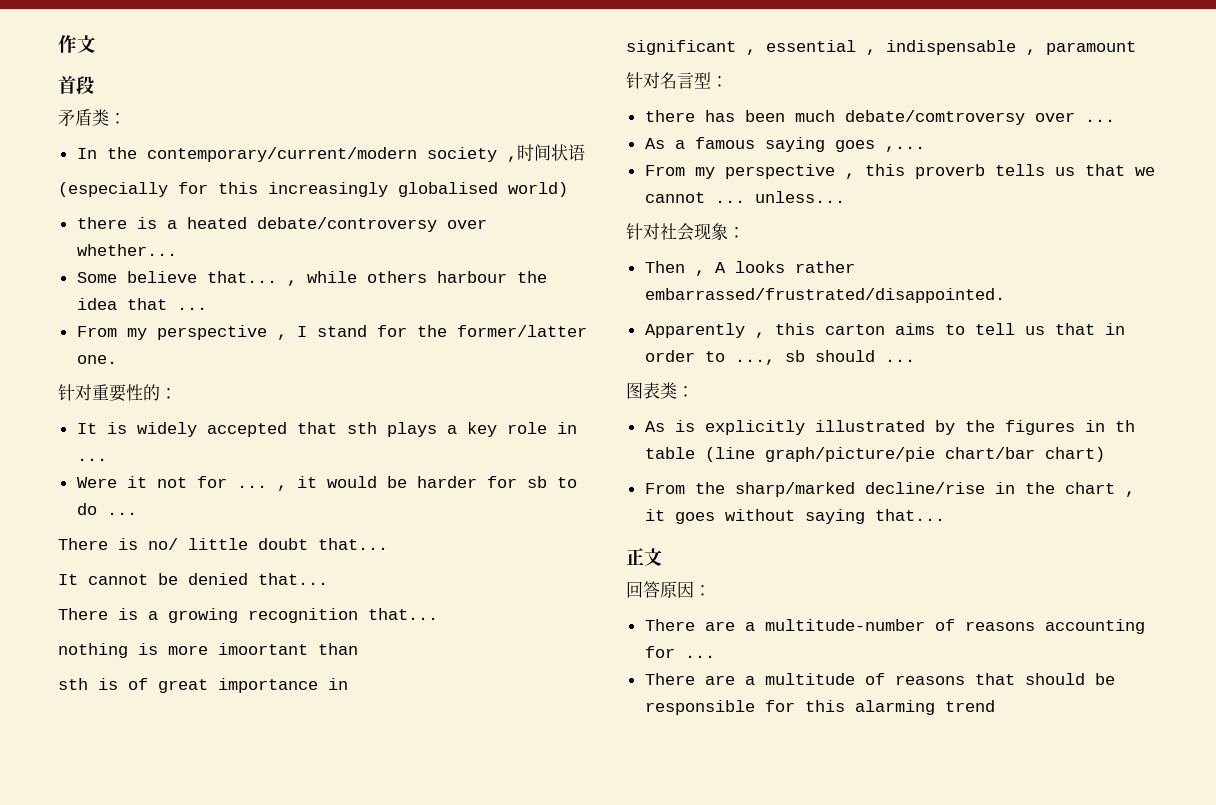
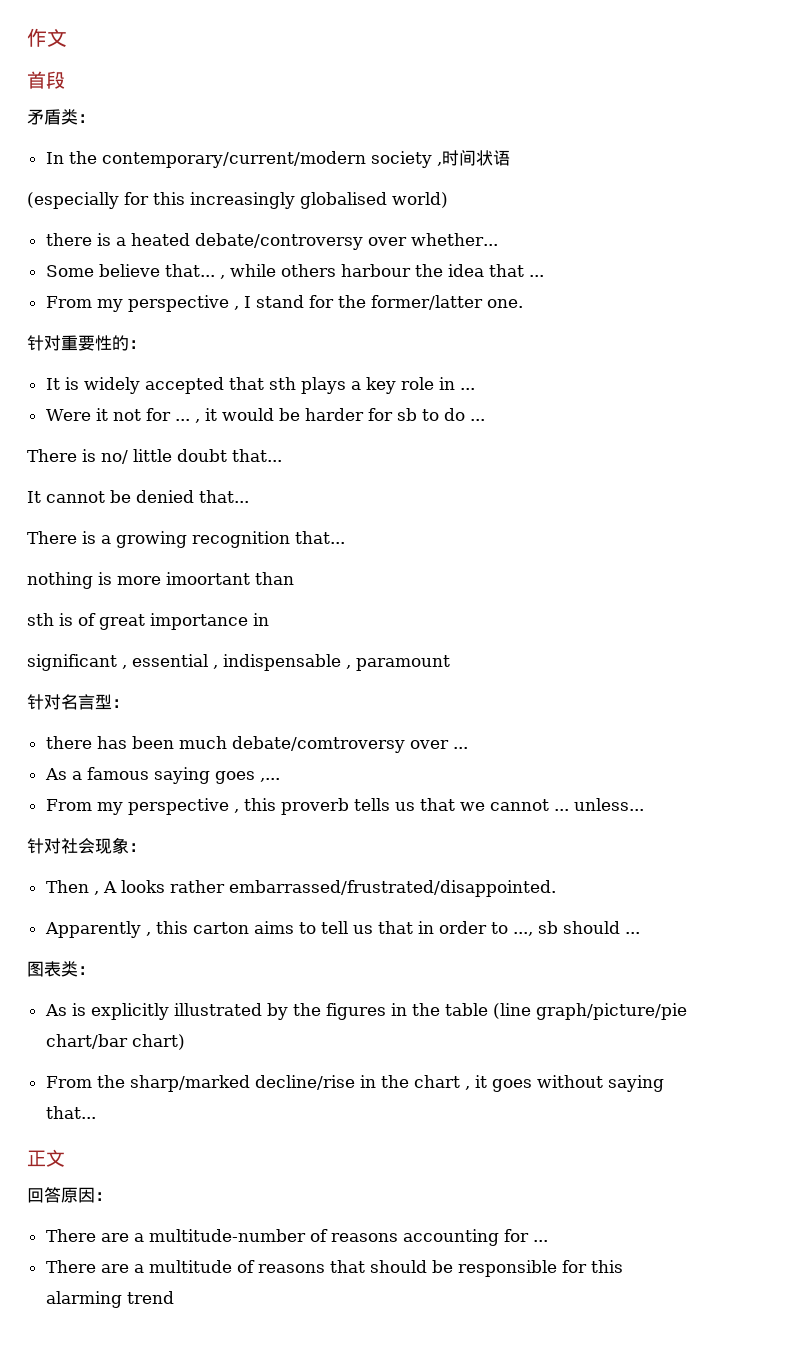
- As is explicitly illustrated by the figures in th table (line graph/picture/pie chart/bar chart)
+ As is explicitly illustrated by the figures in the table (line graph/picture/pie chart/bar chart)

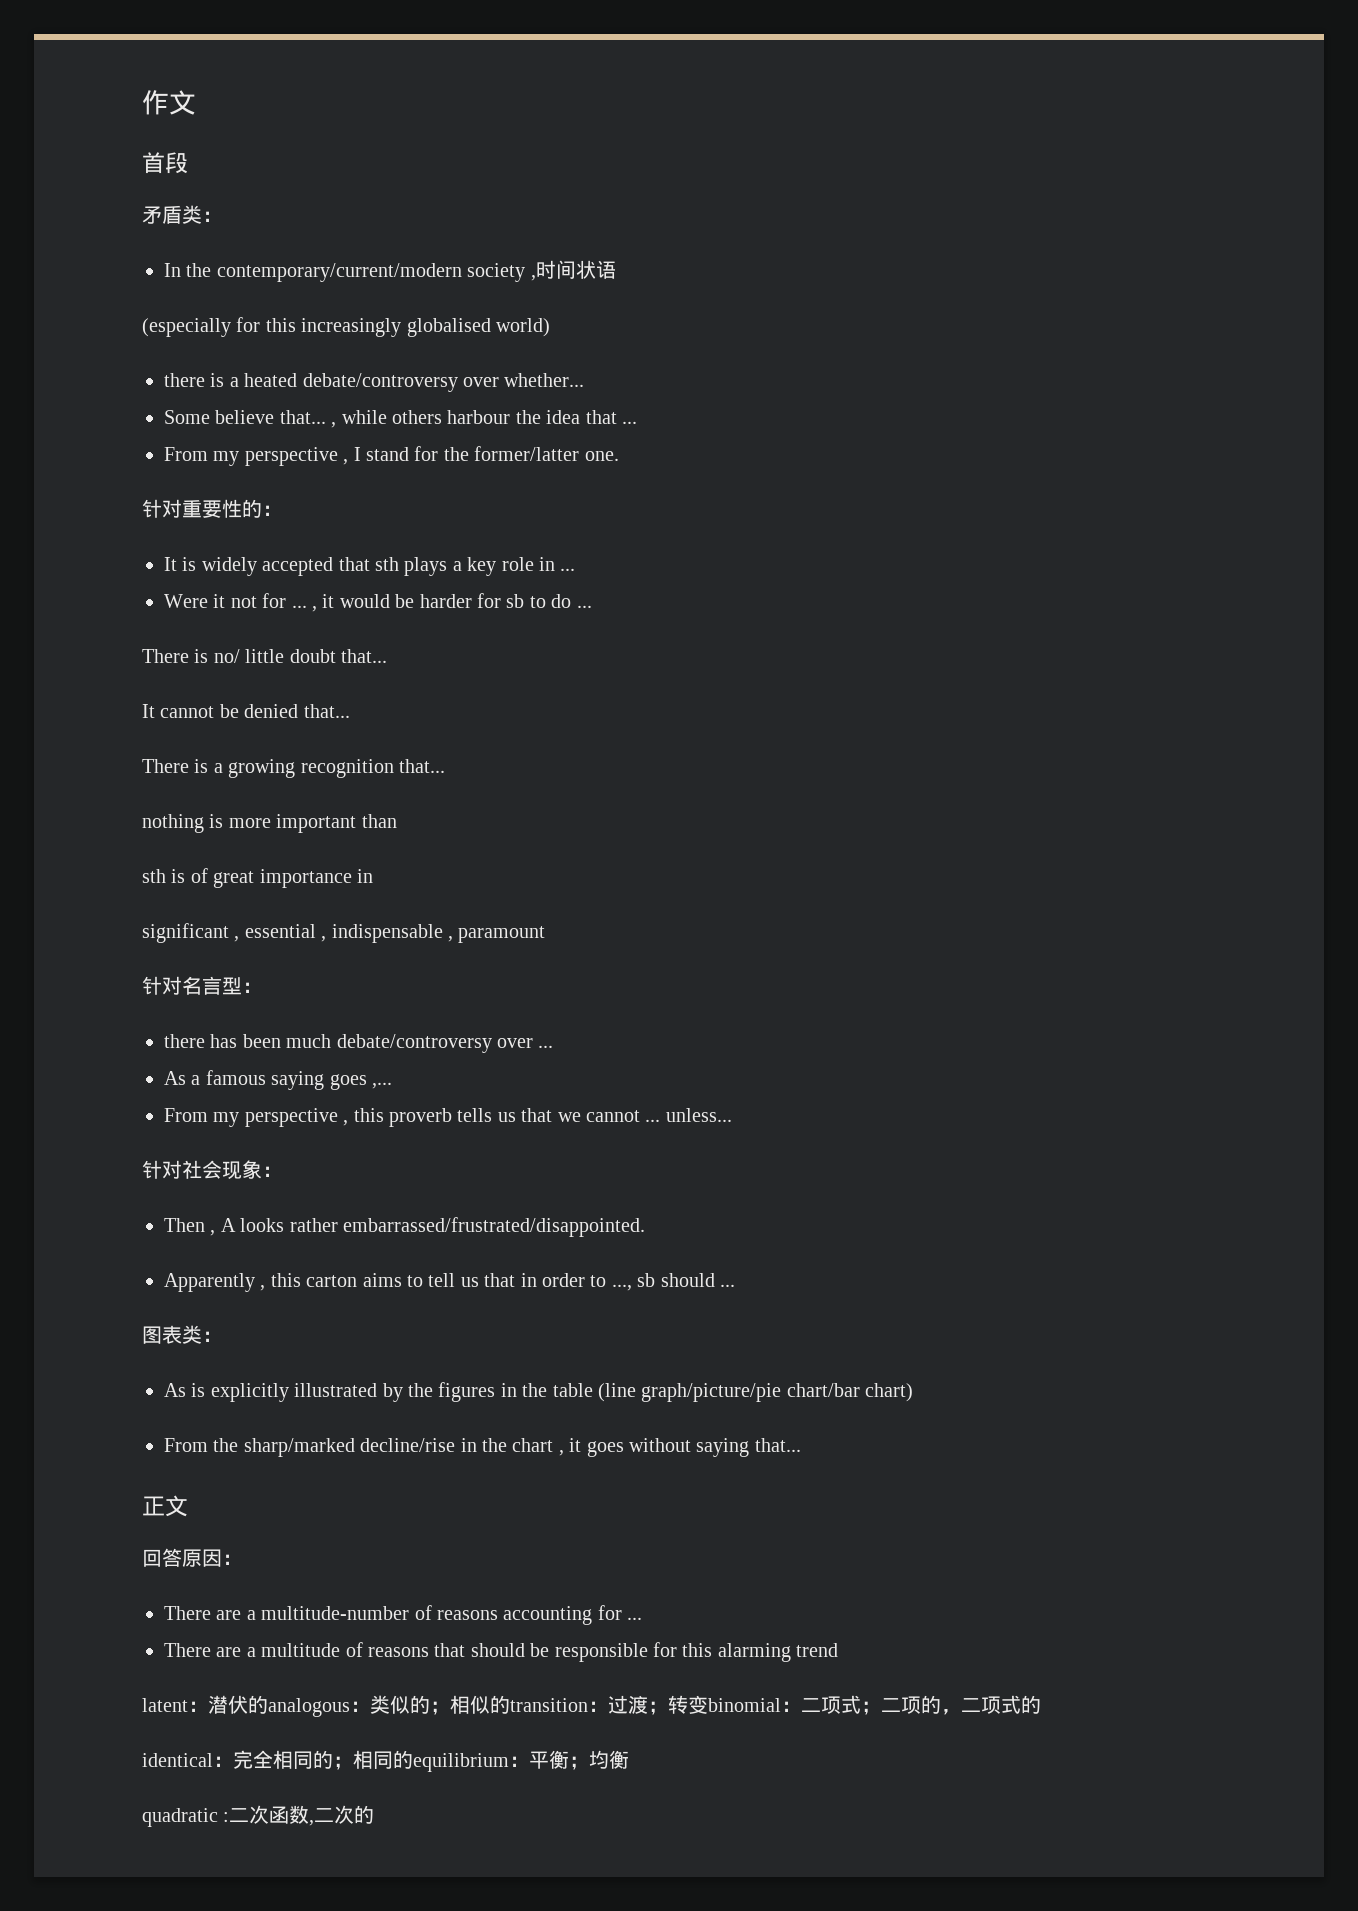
- nothing is more imoortant than
+ nothing is more important than
- there has been much debate/comtroversy over ...
+ there has been much debate/controversy over ...
+ latent：潜伏的analogous：类似的；相似的transition：过渡；转变binomial：二项式；二项的，二项式的
+ identical：完全相同的；相同的equilibrium：平衡；均衡
+ quadratic :二次函数,二次的

